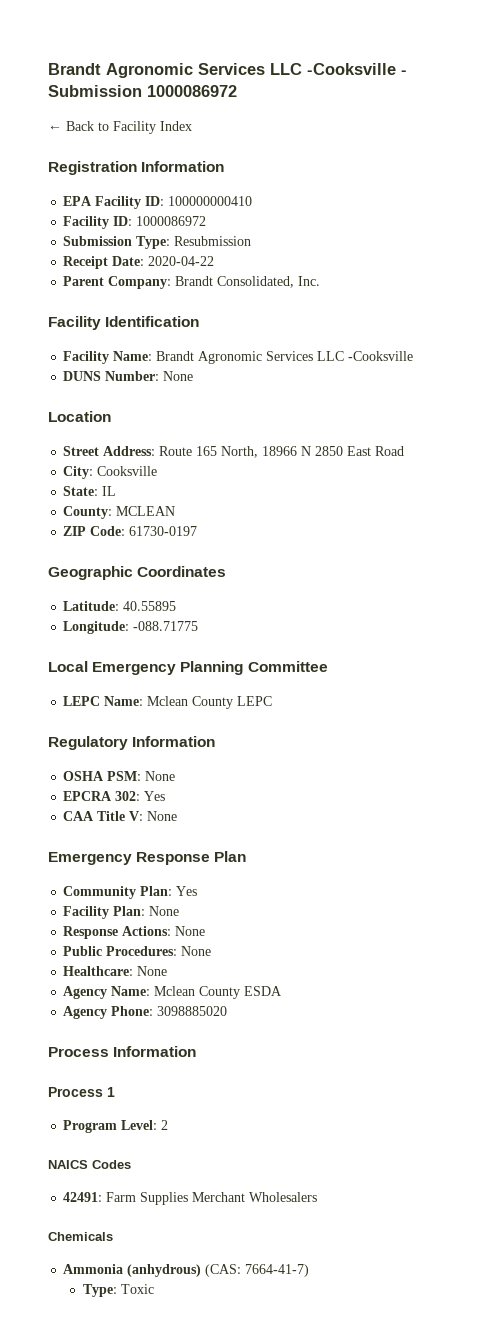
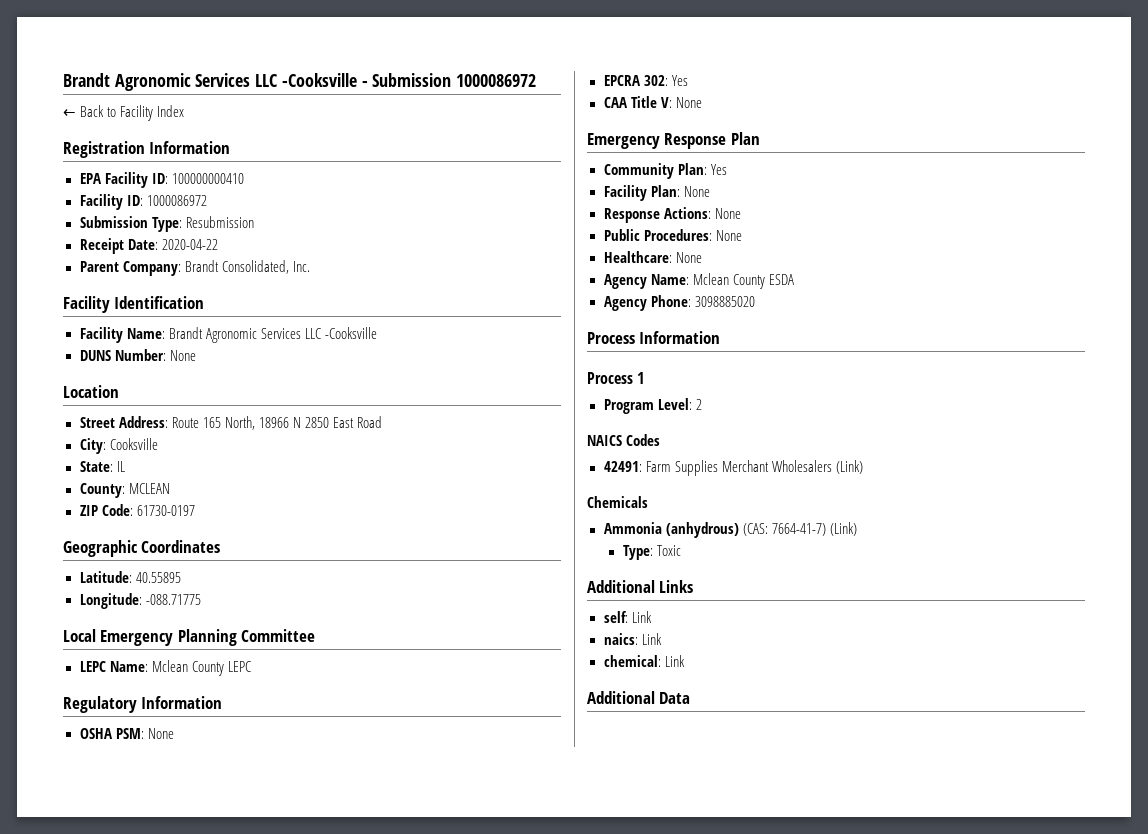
- 42491: Farm Supplies Merchant Wholesalers
+ 42491: Farm Supplies Merchant Wholesalers (Link)
- Ammonia (anhydrous) (CAS: 7664-41-7)
+ Ammonia (anhydrous) (CAS: 7664-41-7) (Link)
+ Additional Links
+ self: Link
+ naics: Link
+ chemical: Link
+ Additional Data

